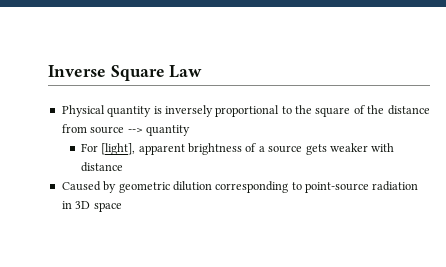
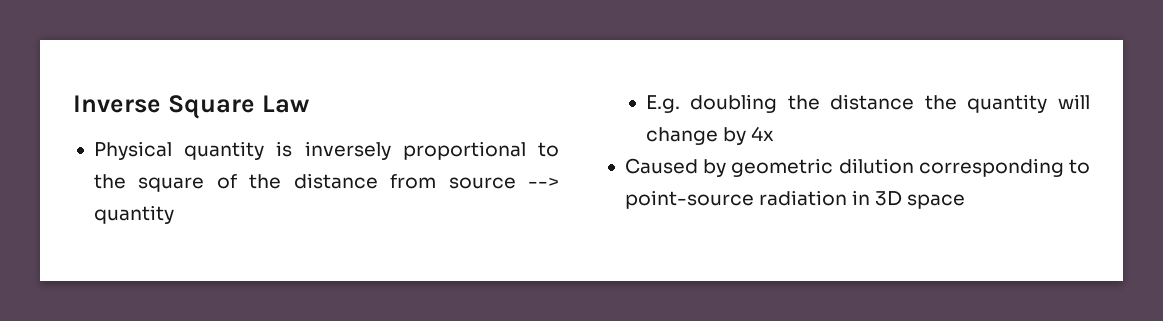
- For [light], apparent brightness of a source gets weaker with distance
+ E.g. doubling the distance the quantity will change by 4x

